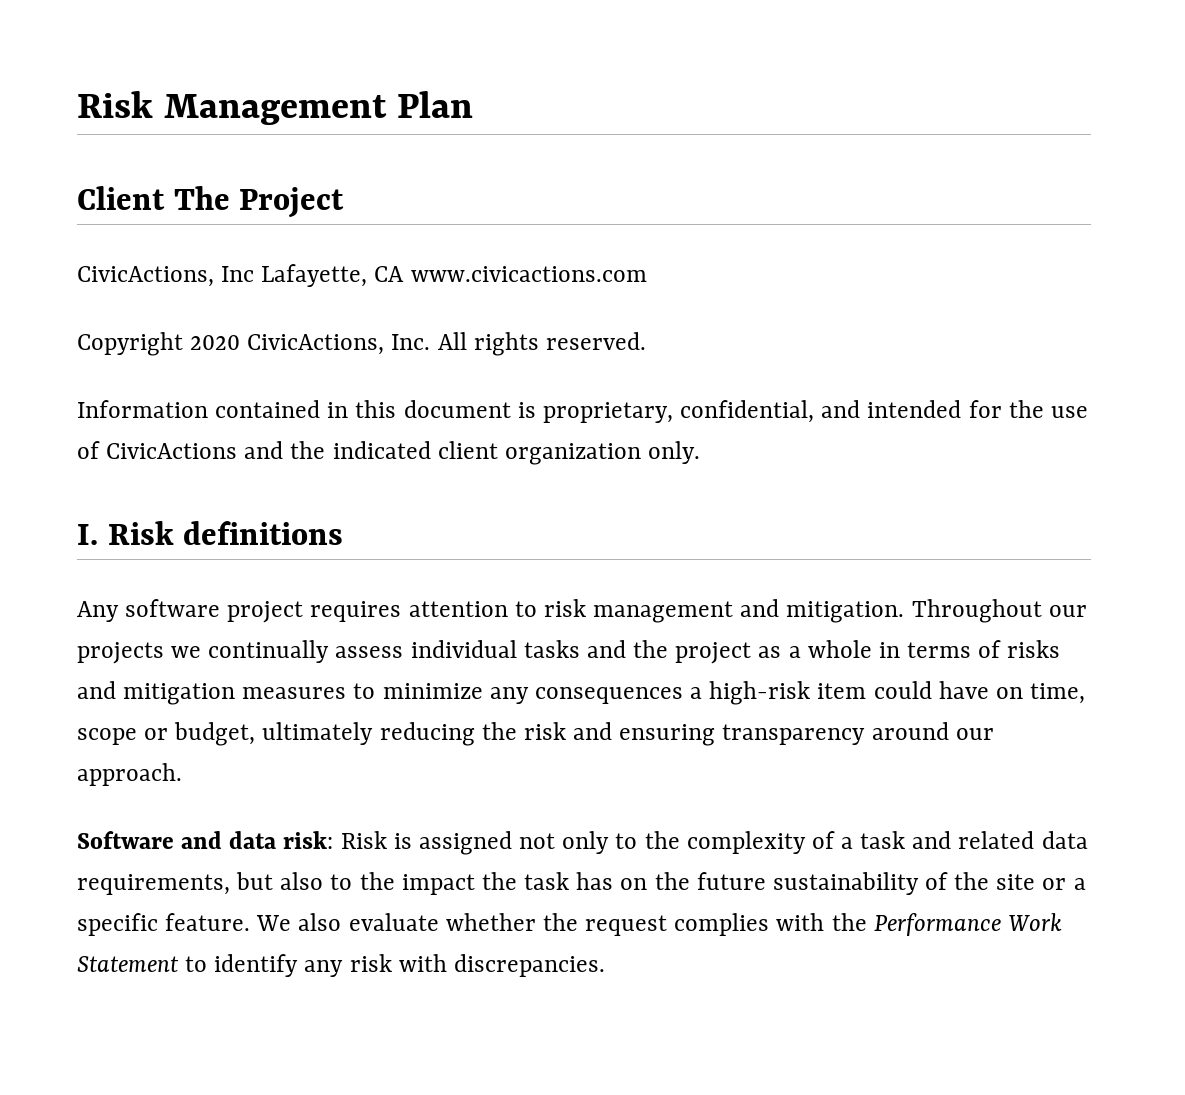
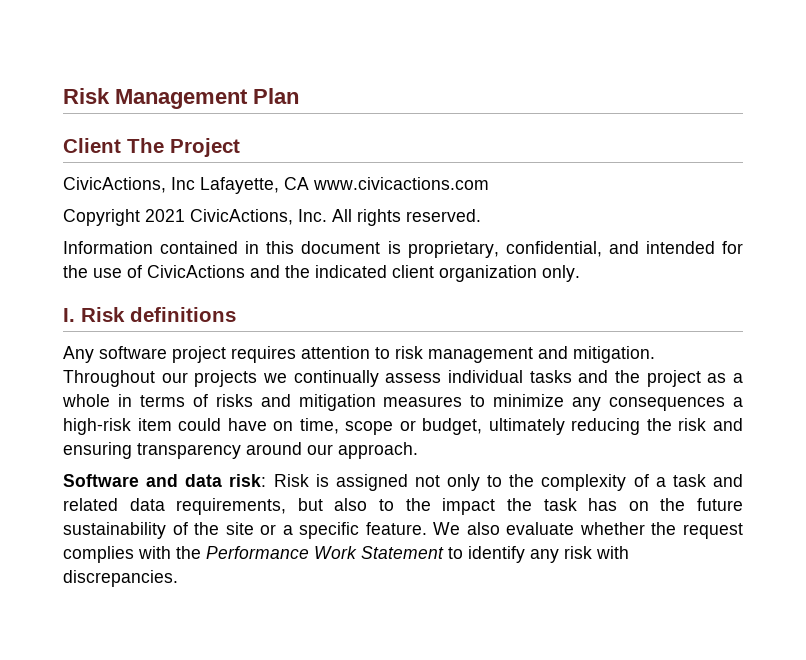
- Copyright 2020 CivicActions, Inc. All rights reserved.
+ Copyright 2021 CivicActions, Inc. All rights reserved.

